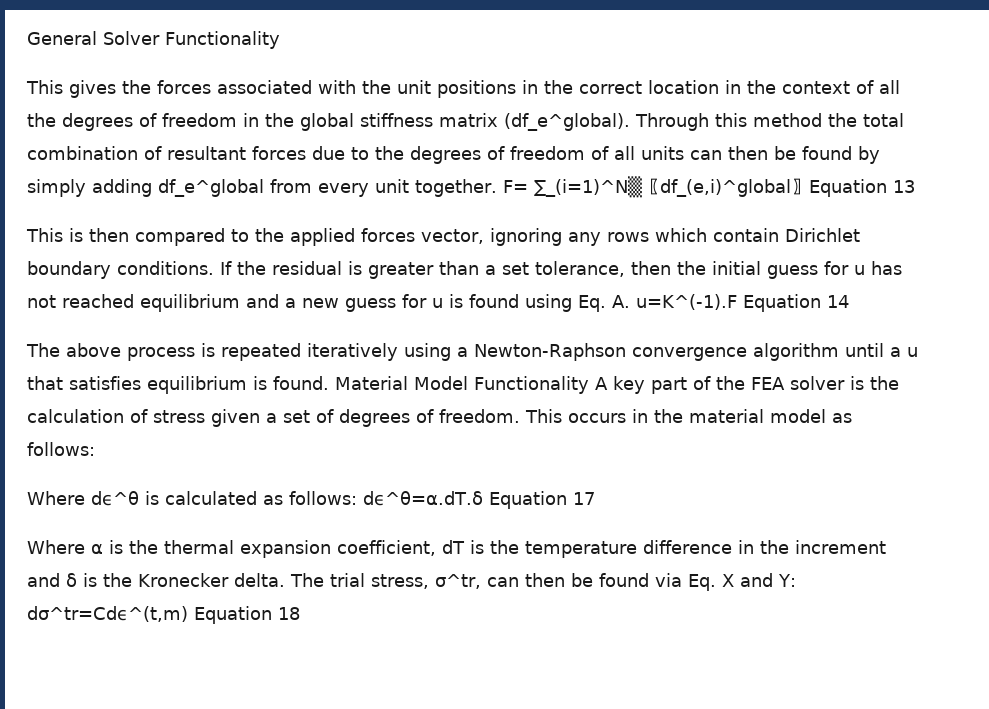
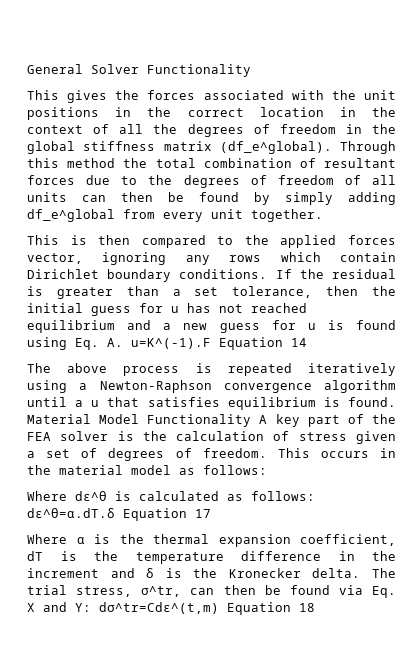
- F= ∑_(i=1)^N▒〖df_(e,i)^global〗Equation 13

